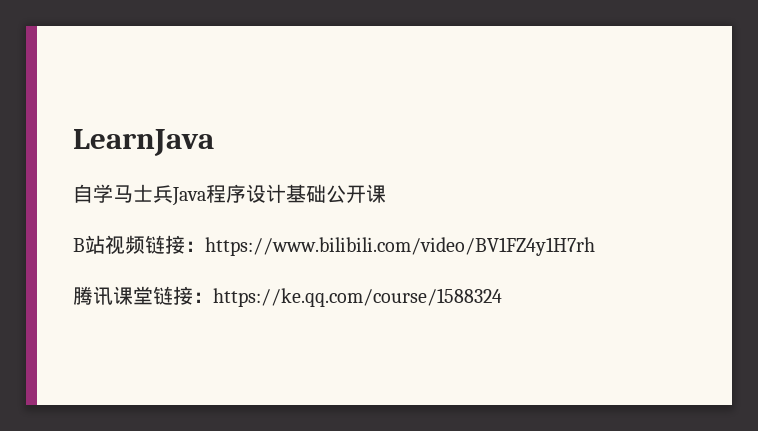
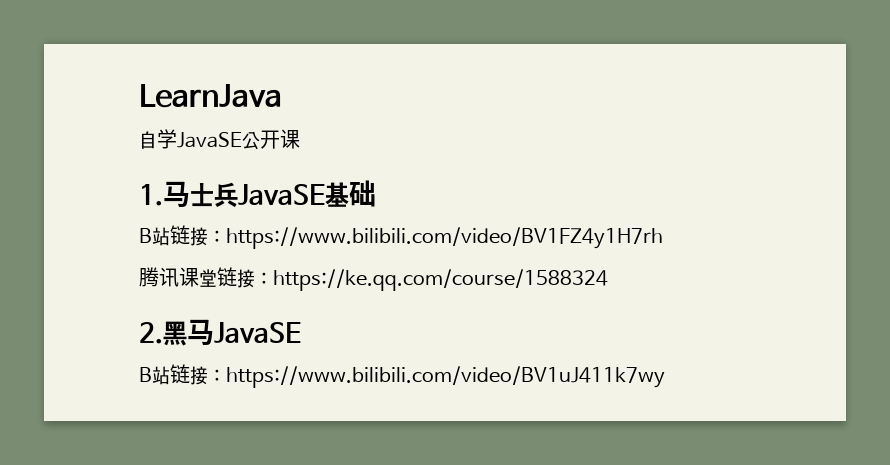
- 自学马士兵Java程序设计基础公开课
- B站视频链接：https://www.bilibili.com/video/BV1FZ4y1H7rh
+ 自学JavaSE公开课
+ 1.马士兵JavaSE基础
+ B站链接：https://www.bilibili.com/video/BV1FZ4y1H7rh
+ 2.黑马JavaSE
+ B站链接：https://www.bilibili.com/video/BV1uJ411k7wy

